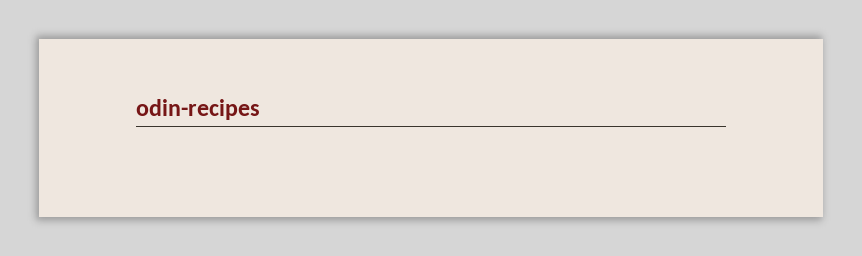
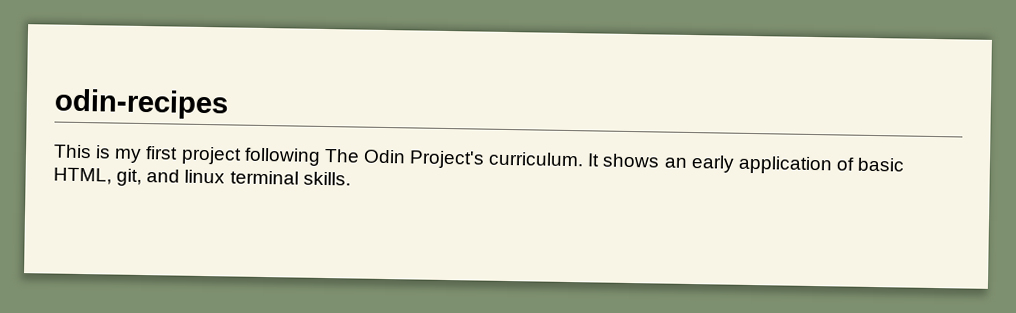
+ This is my first project following The Odin Project's curriculum. It shows an early application of basic HTML, git, and linux terminal skills.

